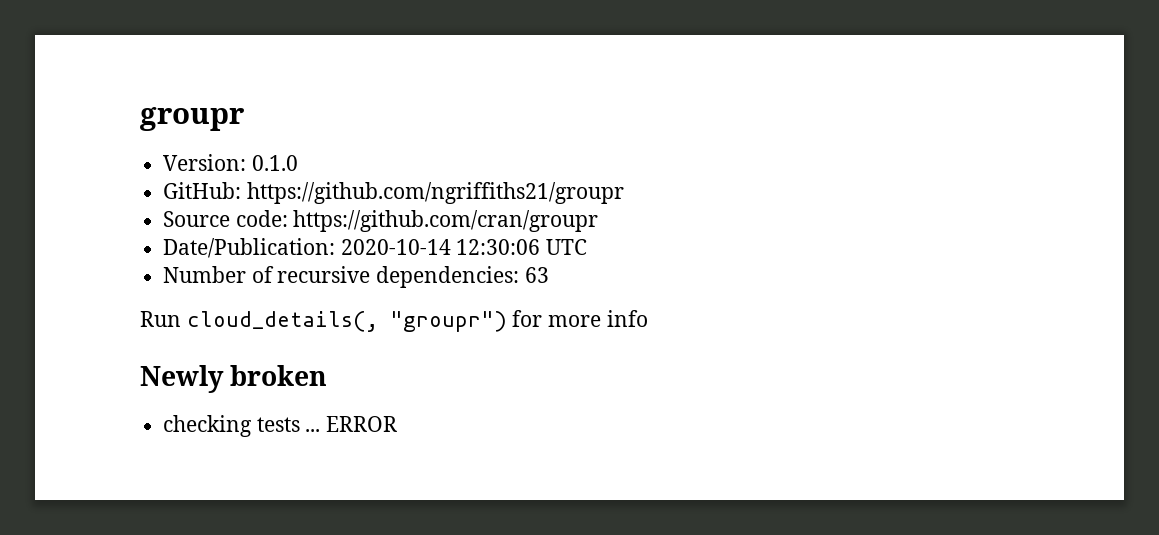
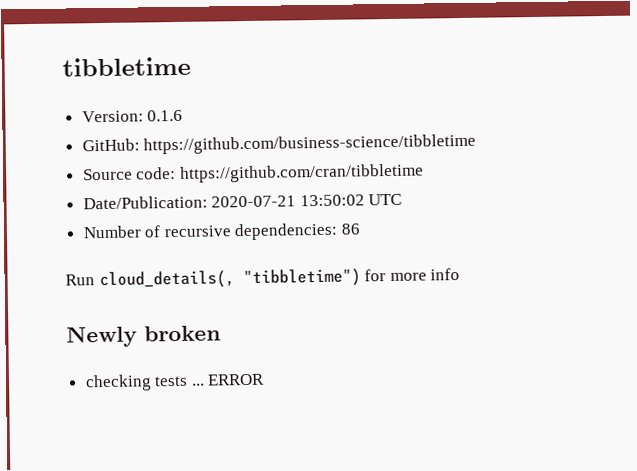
- groupr
+ tibbletime
- Version: 0.1.0
+ Version: 0.1.6
- GitHub: https://github.com/ngriffiths21/groupr
+ GitHub: https://github.com/business-science/tibbletime
- Source code: https://github.com/cran/groupr
+ Source code: https://github.com/cran/tibbletime
- Date/Publication: 2020-10-14 12:30:06 UTC
+ Date/Publication: 2020-07-21 13:50:02 UTC
- Number of recursive dependencies: 63
+ Number of recursive dependencies: 86
- Run cloud_details(, "groupr") for more info
+ Run cloud_details(, "tibbletime") for more info

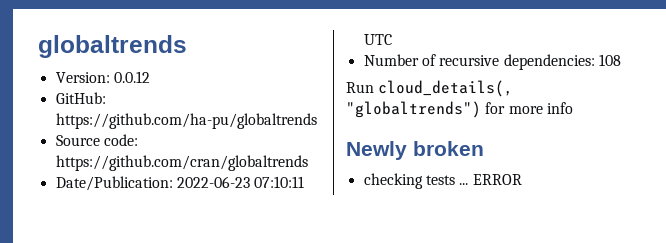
- tibbletime
+ globaltrends
- Version: 0.1.6
+ Version: 0.0.12
- GitHub: https://github.com/business-science/tibbletime
+ GitHub: https://github.com/ha-pu/globaltrends
- Source code: https://github.com/cran/tibbletime
+ Source code: https://github.com/cran/globaltrends
- Date/Publication: 2020-07-21 13:50:02 UTC
+ Date/Publication: 2022-06-23 07:10:11 UTC
- Number of recursive dependencies: 86
+ Number of recursive dependencies: 108
- Run cloud_details(, "tibbletime") for more info
+ Run cloud_details(, "globaltrends") for more info

